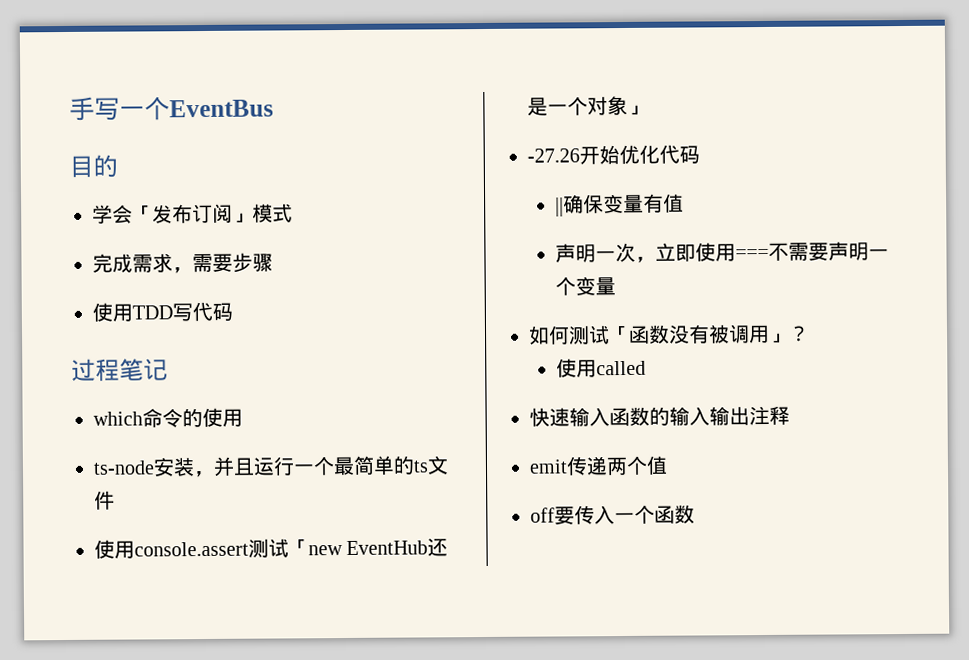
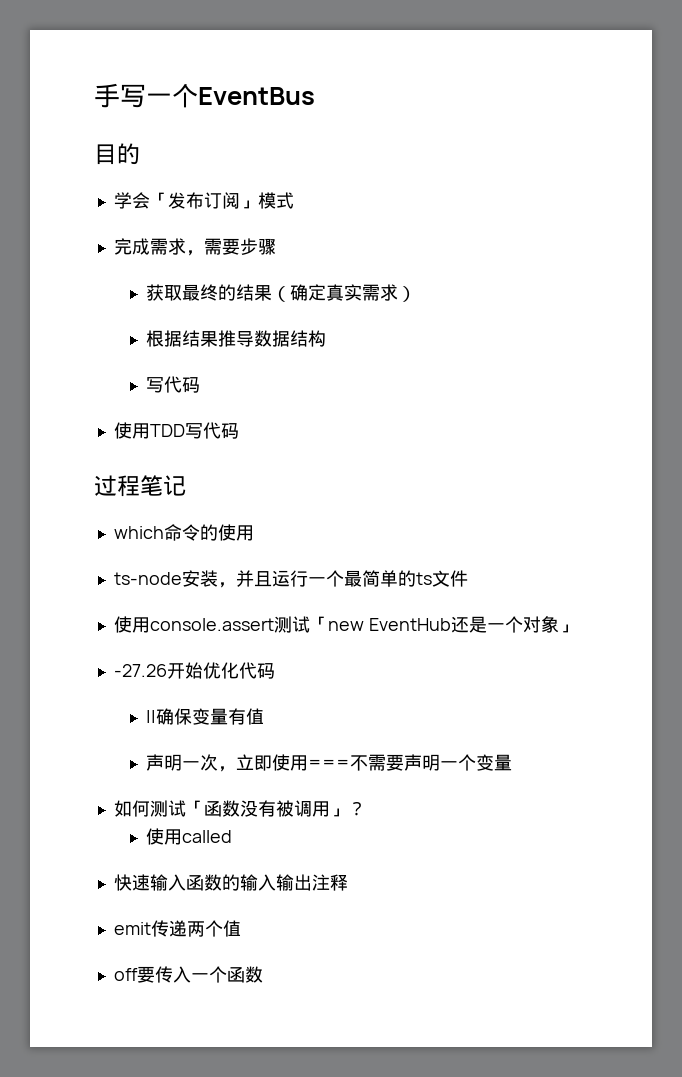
+ 获取最终的结果（确定真实需求）
+ 根据结果推导数据结构
+ 写代码

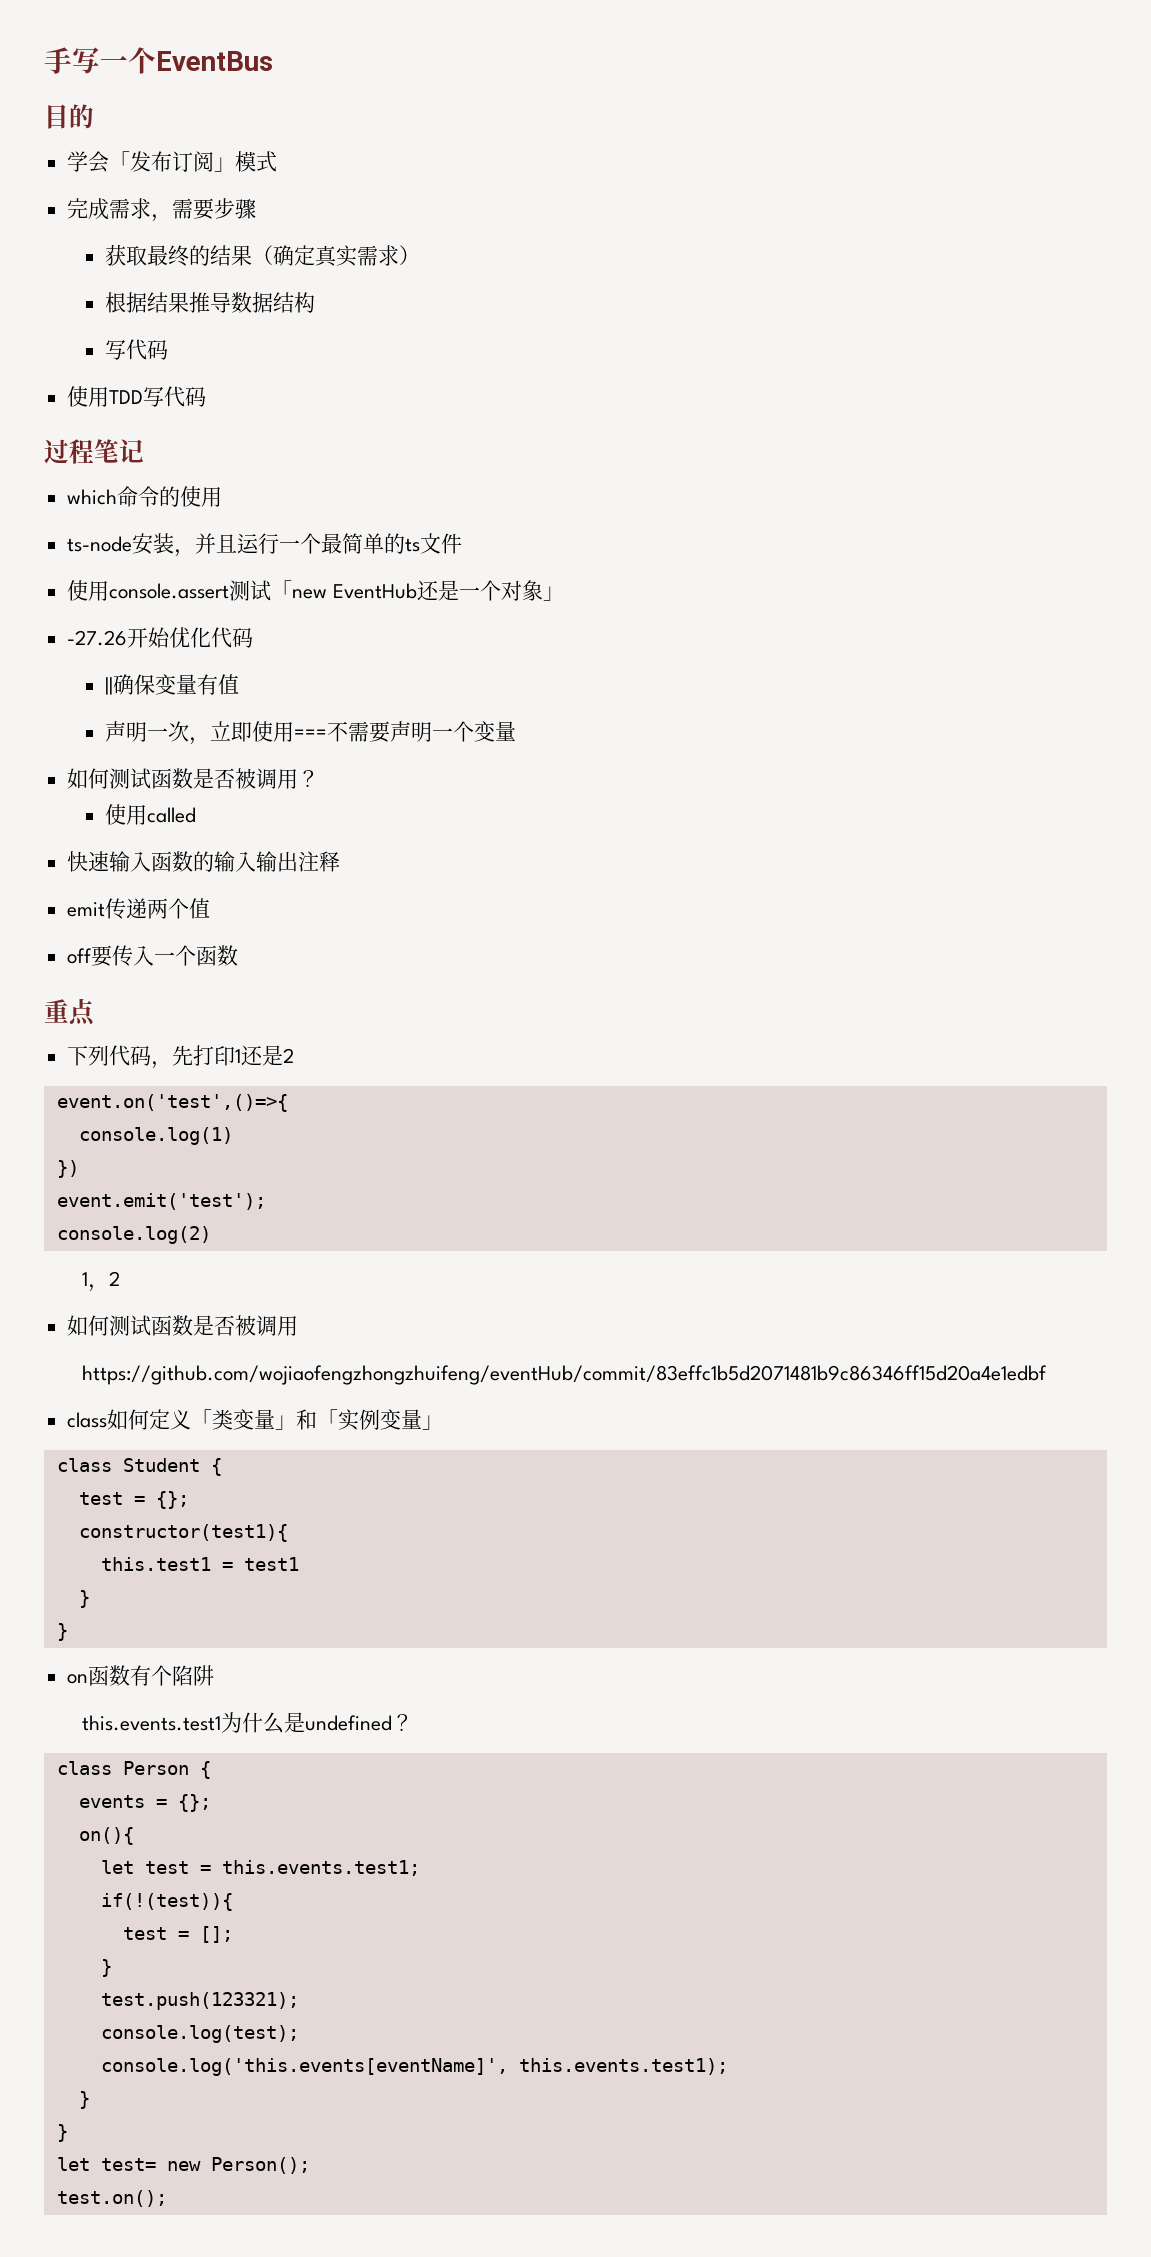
- 如何测试「函数没有被调用」？
+ 如何测试函数是否被调用？
+ 重点
+ 下列代码，先打印1还是2
+ event.on('test',()=>{
+ console.log(1)
+ })
+ event.emit('test');
+ console.log(2)
+ 1，2
+ 如何测试函数是否被调用
+ https://github.com/wojiaofengzhongzhuifeng/eventHub/commit/83effc1b5d2071481b9c86346ff15d20a4e1edbf
+ class如何定义「类变量」和「实例变量」
+ class Student {
+ test = {};
+ constructor(test1){
+ this.test1 = test1
+ }
+ }
+ on函数有个陷阱
+ this.events.test1为什么是undefined？
+ class Person {
+ events = {};
+ on(){
+ let test = this.events.test1;
+ if(!(test)){
+ test = [];
+ }
+ test.push(123321);
+ console.log(test);
+ console.log('this.events[eventName]', this.events.test1);
+ }
+ }
+ let test= new Person();
+ test.on();

